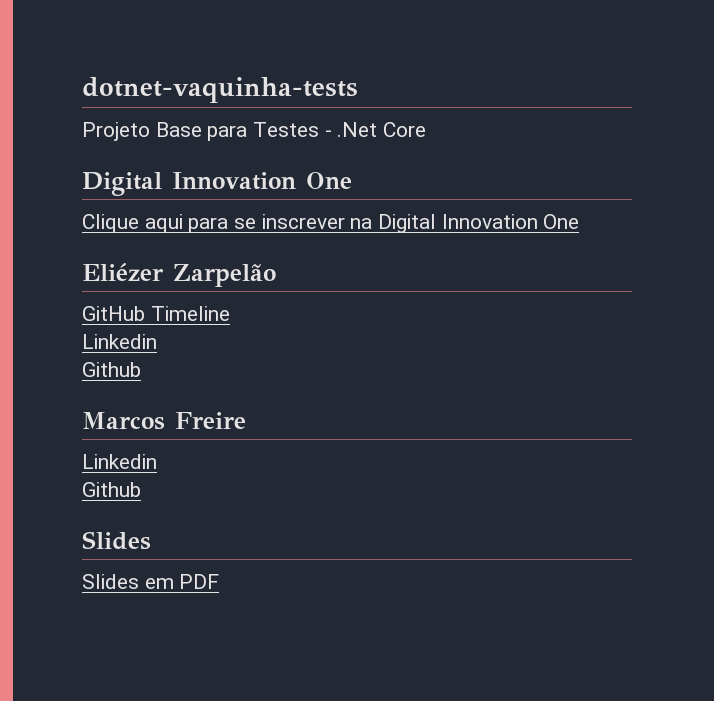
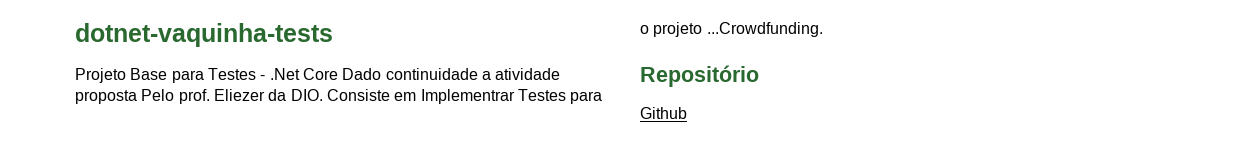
- Projeto Base para Testes - .Net Core
- Digital Innovation One
- Clique aqui para se inscrever na Digital Innovation One
- Eliézer Zarpelão
- GitHub Timeline
- Linkedin
+ Projeto Base para Testes - .Net Core Dado continuidade a atividade proposta Pelo prof. Eliezer da DIO. Consiste em Implementrar Testes para o projeto ...Crowdfunding.
+ Repositório
  Github
- Marcos Freire
- Linkedin
- Github
- Slides
- Slides em PDF

